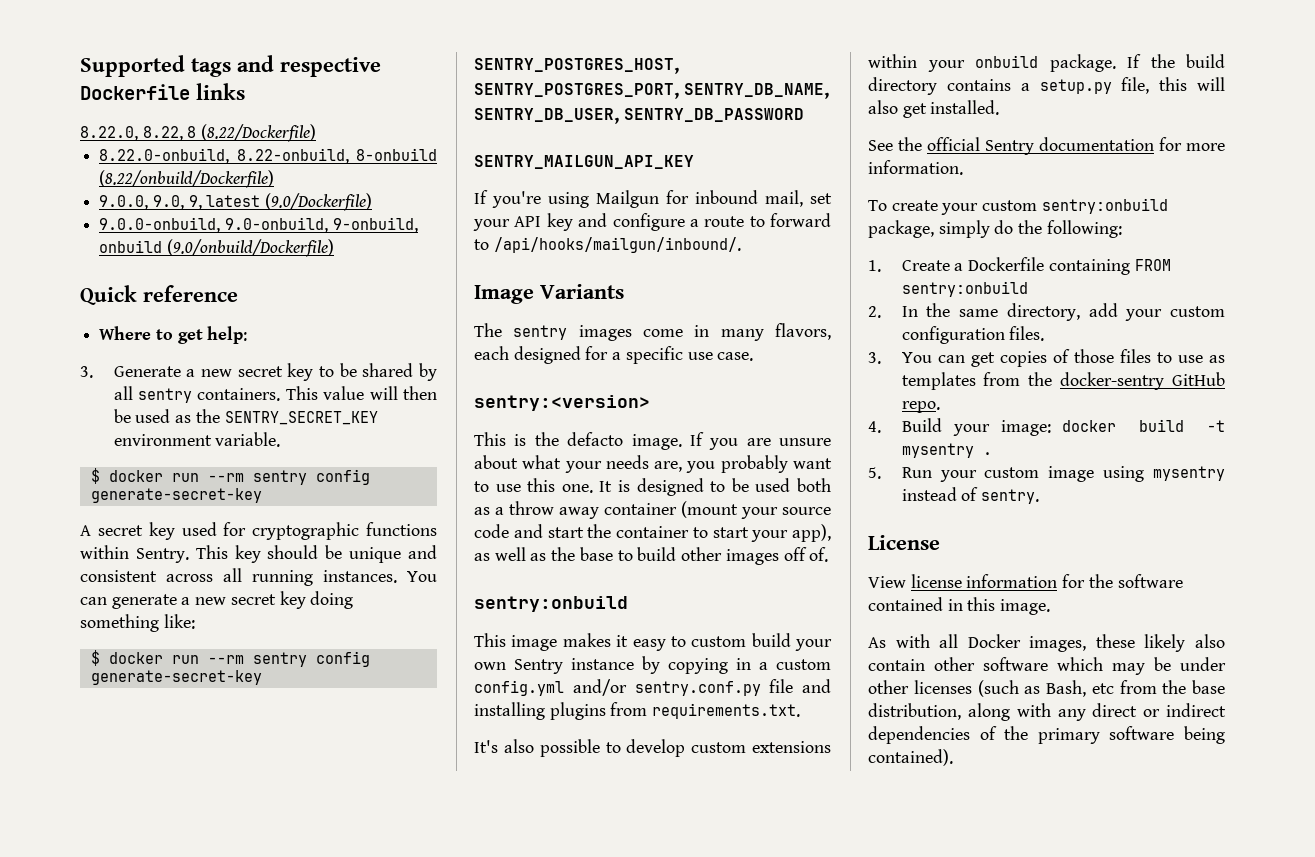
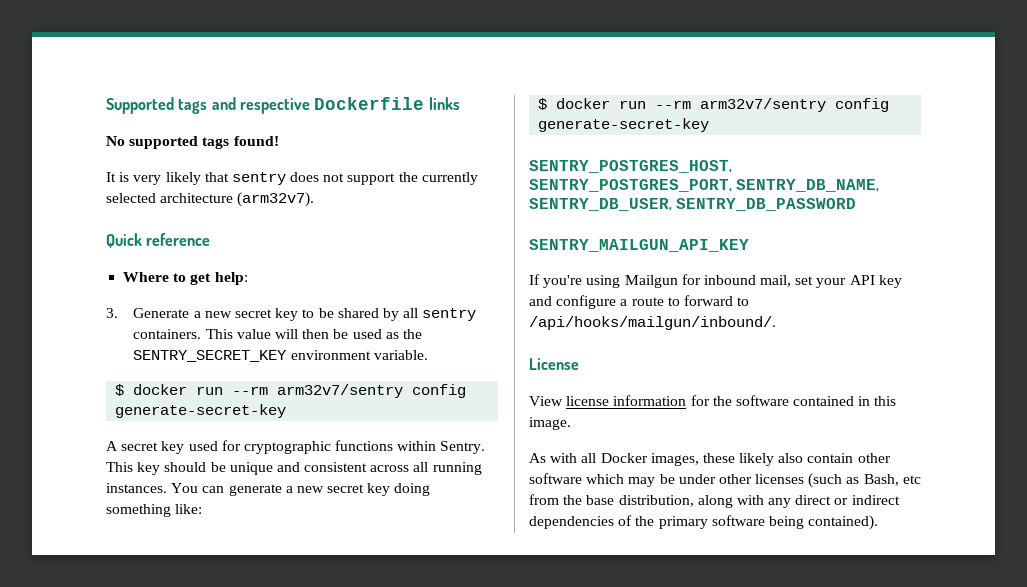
- 8.22.0, 8.22, 8 (8.22/Dockerfile)
- 8.22.0-onbuild, 8.22-onbuild, 8-onbuild (8.22/onbuild/Dockerfile)
- 9.0.0, 9.0, 9, latest (9.0/Dockerfile)
- 9.0.0-onbuild, 9.0-onbuild, 9-onbuild, onbuild (9.0/onbuild/Dockerfile)
+ No supported tags found!
+ It is very likely that sentry does not support the currently selected architecture (arm32v7).
  This value will then be used as the SENTRY_SECRET_KEY environment variable.
- $ docker run --rm sentry config generate-secret-key
+ $ docker run --rm arm32v7/sentry config generate-secret-key
  You can generate a new secret key doing something like:
- $ docker run --rm sentry config generate-secret-key
+ $ docker run --rm arm32v7/sentry config generate-secret-key
- Image Variants
- The sentry images come in many flavors, each designed for a specific use case.
- sentry:<version>
- This is the defacto image. If you are unsure about what your needs are, you probably want to use this one. It is designed to be used both as a throw away container (mount your source code and start the container to start your app), as well as the base to build other images off of.
- sentry:onbuild
- This image makes it easy to custom build your own Sentry instance by copying in a custom config.yml and/or sentry.conf.py file and installing plugins from requirements.txt.
- It's also possible to develop custom extensions within your onbuild package. If the build directory contains a setup.py file, this will also get installed.
- See the official Sentry documentation for more information.
- To create your custom sentry:onbuild package, simply do the following:
- 1. Create a Dockerfile containing FROM sentry:onbuild
- 2. In the same directory, add your custom configuration files.
- 3. You can get copies of those files to use as templates from the docker-sentry GitHub repo.
- 4. Build your image: docker build -t mysentry .
- 5. Run your custom image using mysentry instead of sentry.

